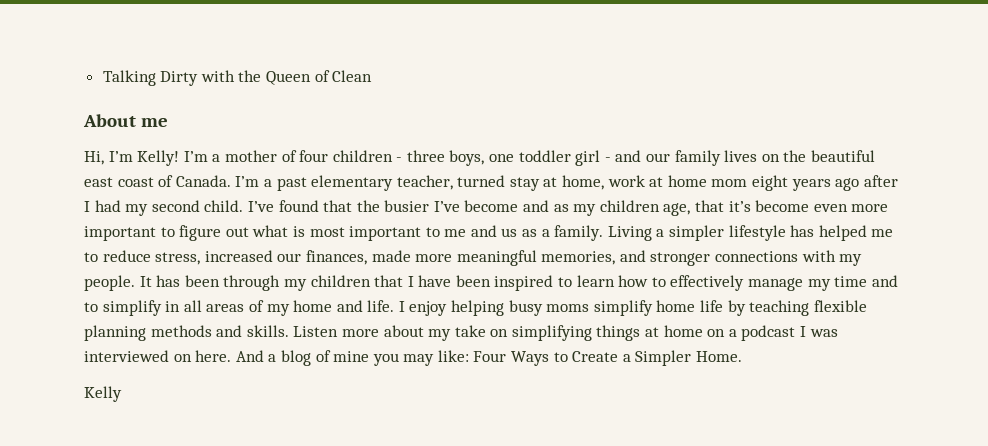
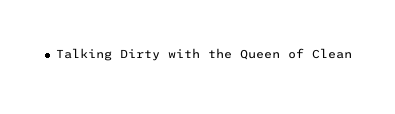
- About me
- Hi, I’m Kelly! I’m a mother of four children - three boys, one toddler girl - and our family lives on the beautiful east coast of Canada. I’m a past elementary teacher, turned stay at home, work at home mom eight years ago after I had my second child. I’ve found that the busier I’ve become and as my children age, that it’s become even more important to figure out what is most important to me and us as a family. Living a simpler lifestyle has helped me to reduce stress, increased our finances, made more meaningful memories, and stronger connections with my people. It has been through my children that I have been inspired to learn how to effectively manage my time and to simplify in all areas of my home and life. I enjoy helping busy moms simplify home life by teaching flexible planning methods and skills. Listen more about my take on simplifying things at home on a podcast I was interviewed on here. And a blog of mine you may like: Four Ways to Create a Simpler Home.
- Kelly

